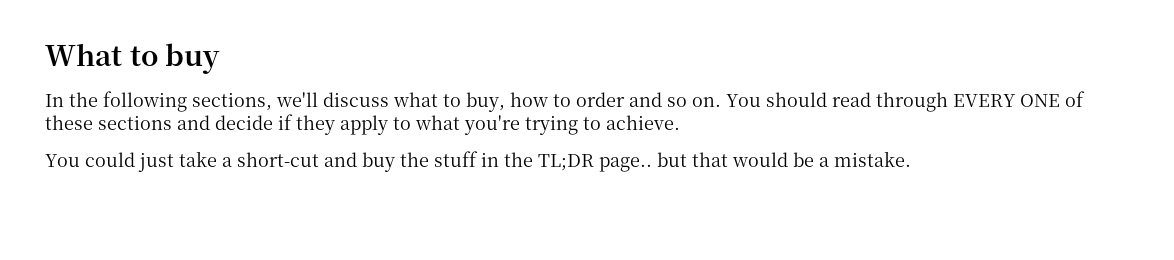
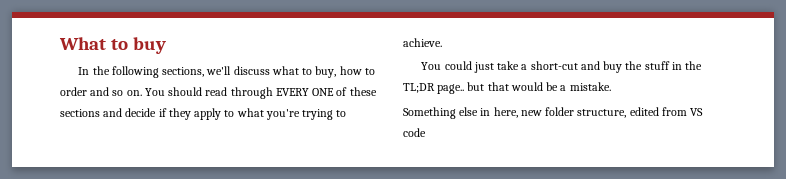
+ Something else in here, new folder structure, edited from VS code

